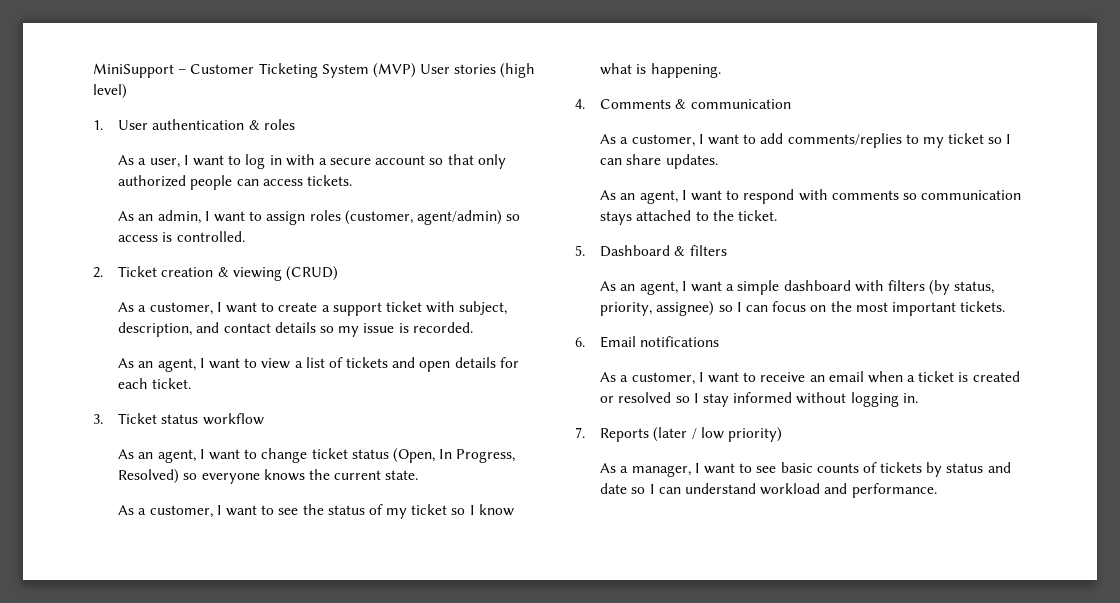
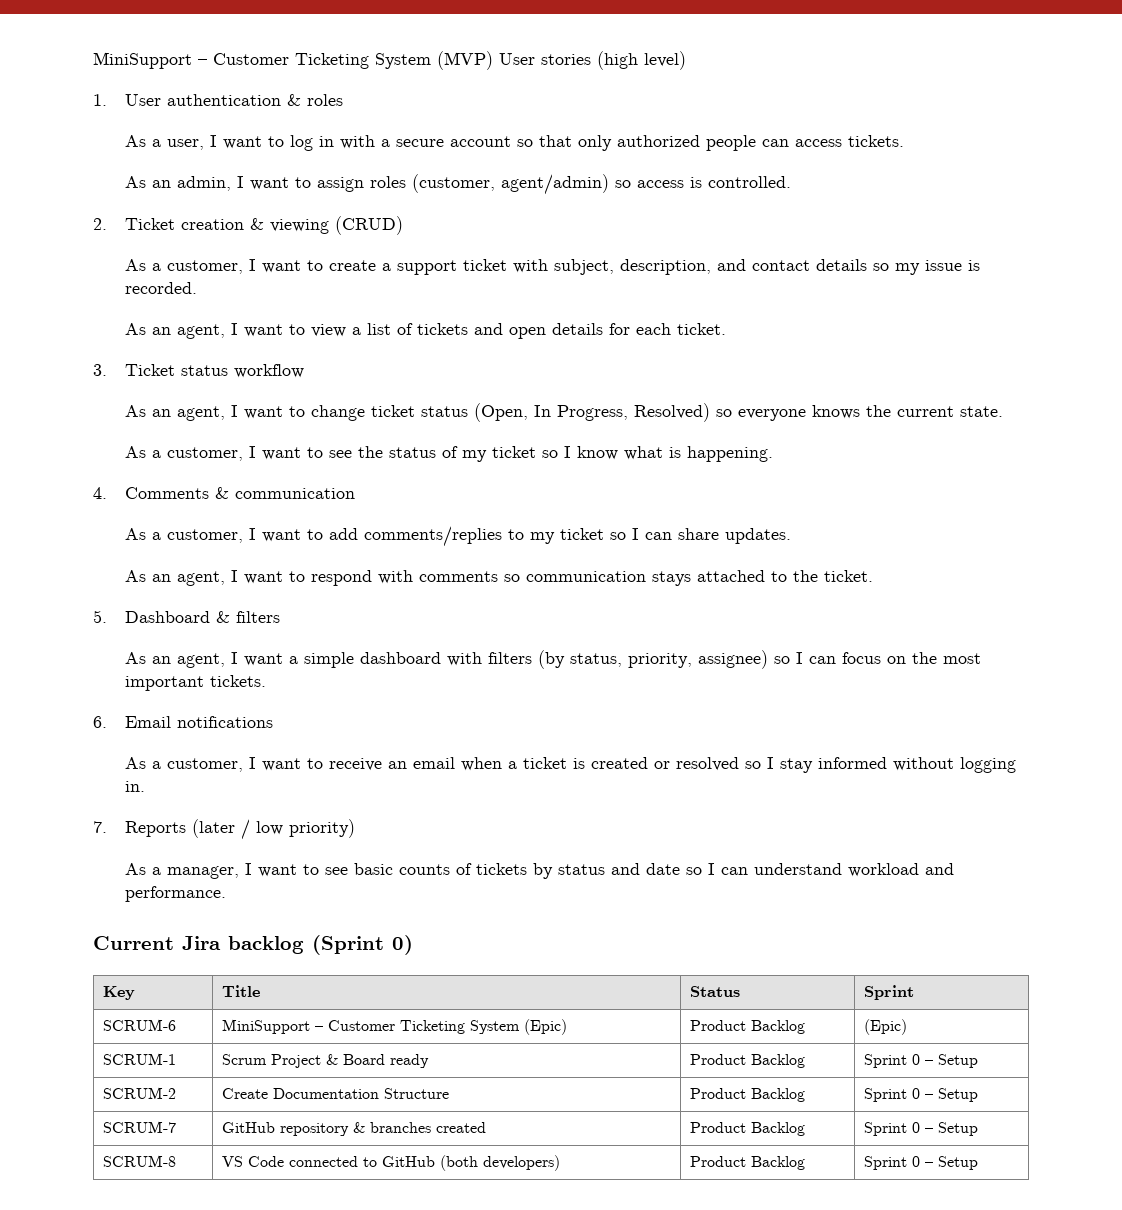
+ Current Jira backlog (Sprint 0)
+ Key | Title | Status | Sprint
+ SCRUM-6 | MiniSupport – Customer Ticketing System (Epic) | Product Backlog | (Epic)
+ SCRUM-1 | Scrum Project & Board ready | Product Backlog | Sprint 0 – Setup
+ SCRUM-2 | Create Documentation Structure | Product Backlog | Sprint 0 – Setup
+ SCRUM-7 | GitHub repository & branches created | Product Backlog | Sprint 0 – Setup
+ SCRUM-8 | VS Code connected to GitHub (both developers) | Product Backlog | Sprint 0 – Setup

